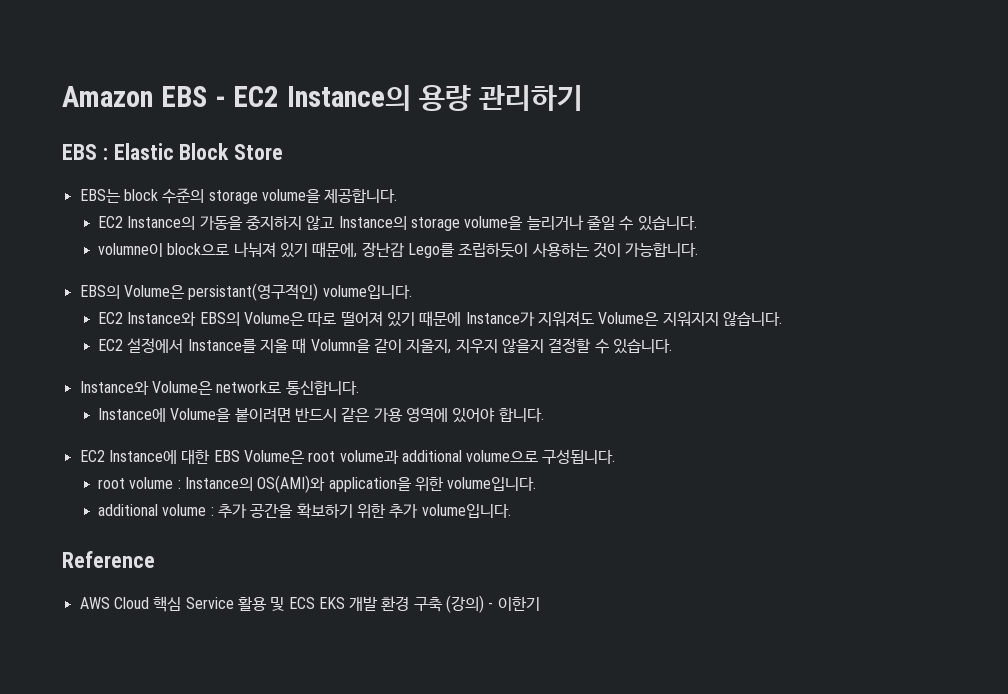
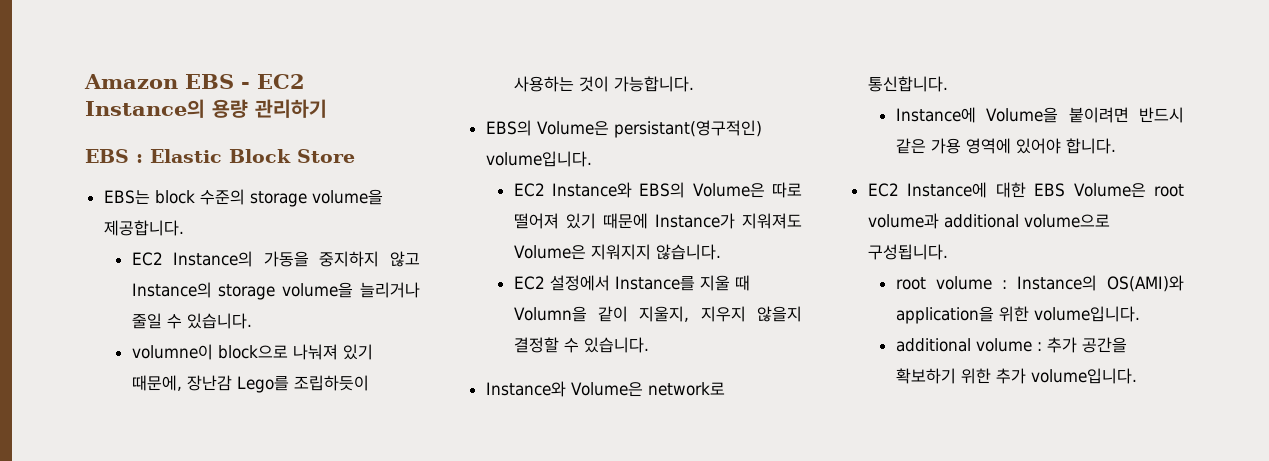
- Reference
- AWS Cloud 핵심 Service 활용 및 ECS EKS 개발 환경 구축 (강의) - 이한기

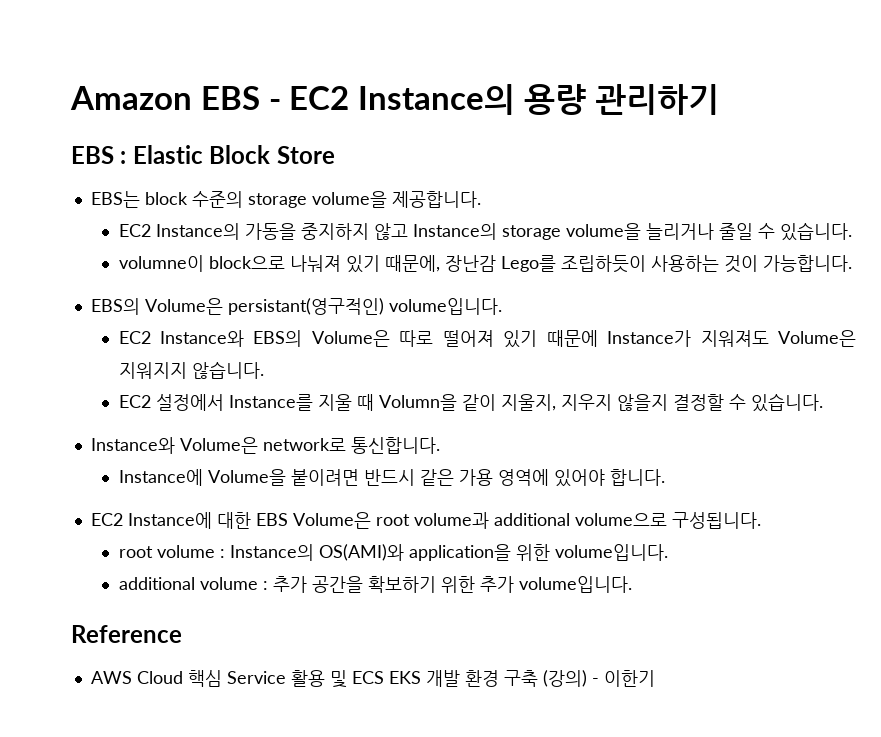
+ Reference
+ AWS Cloud 핵심 Service 활용 및 ECS EKS 개발 환경 구축 (강의) - 이한기

